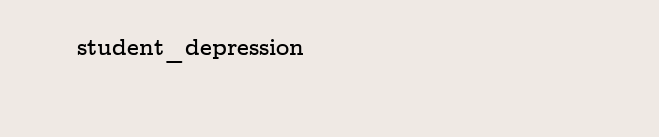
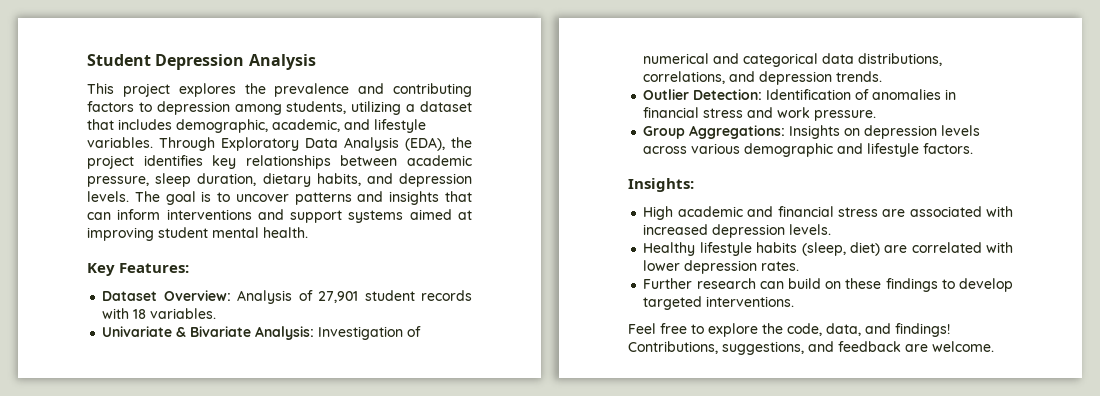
- student_depression
+ Student Depression Analysis
+ This project explores the prevalence and contributing factors to depression among students, utilizing a dataset that includes demographic, academic, and lifestyle variables. Through Exploratory Data Analysis (EDA), the project identifies key relationships between academic pressure, sleep duration, dietary habits, and depression levels. The goal is to uncover patterns and insights that can inform interventions and support systems aimed at improving student mental health.
+ Key Features:
+ Dataset Overview: Analysis of 27,901 student records with 18 variables.
+ Univariate & Bivariate Analysis: Investigation of numerical and categorical data distributions, correlations, and depression trends.
+ Outlier Detection: Identification of anomalies in financial stress and work pressure.
+ Group Aggregations: Insights on depression levels across various demographic and lifestyle factors.
+ Insights:
+ High academic and financial stress are associated with increased depression levels.
+ Healthy lifestyle habits (sleep, diet) are correlated with lower depression rates.
+ Further research can build on these findings to develop targeted interventions.
+ Feel free to explore the code, data, and findings! Contributions, suggestions, and feedback are welcome.

